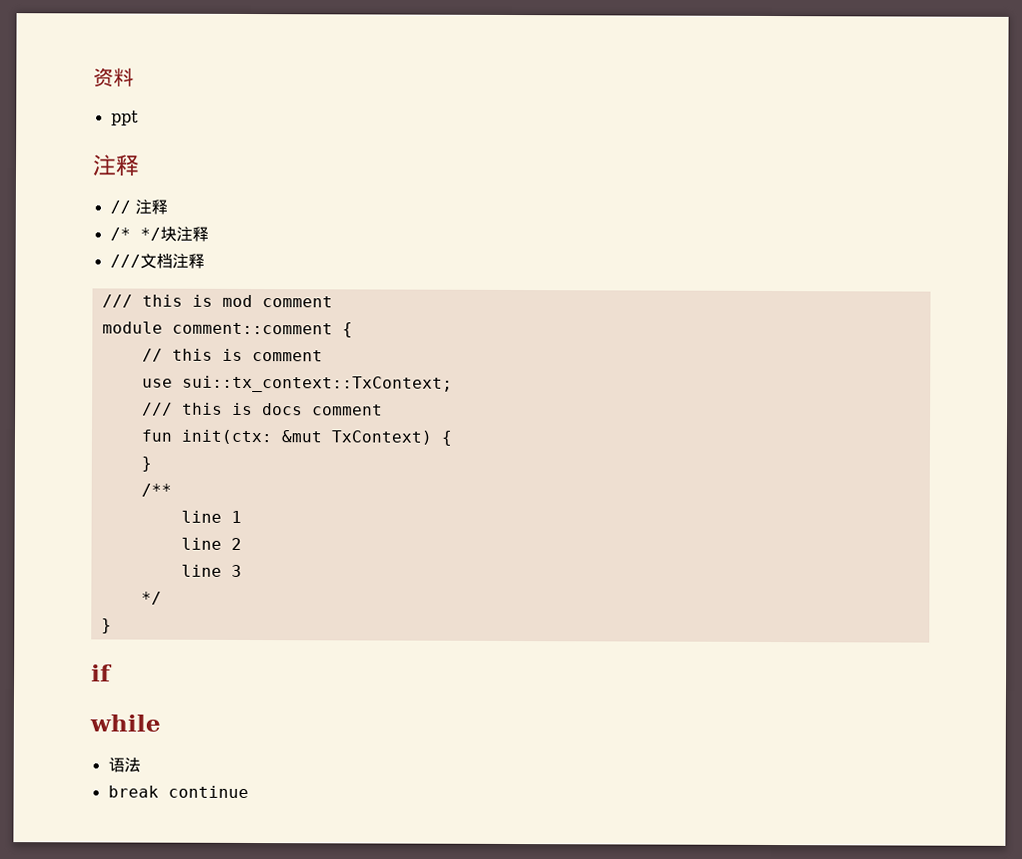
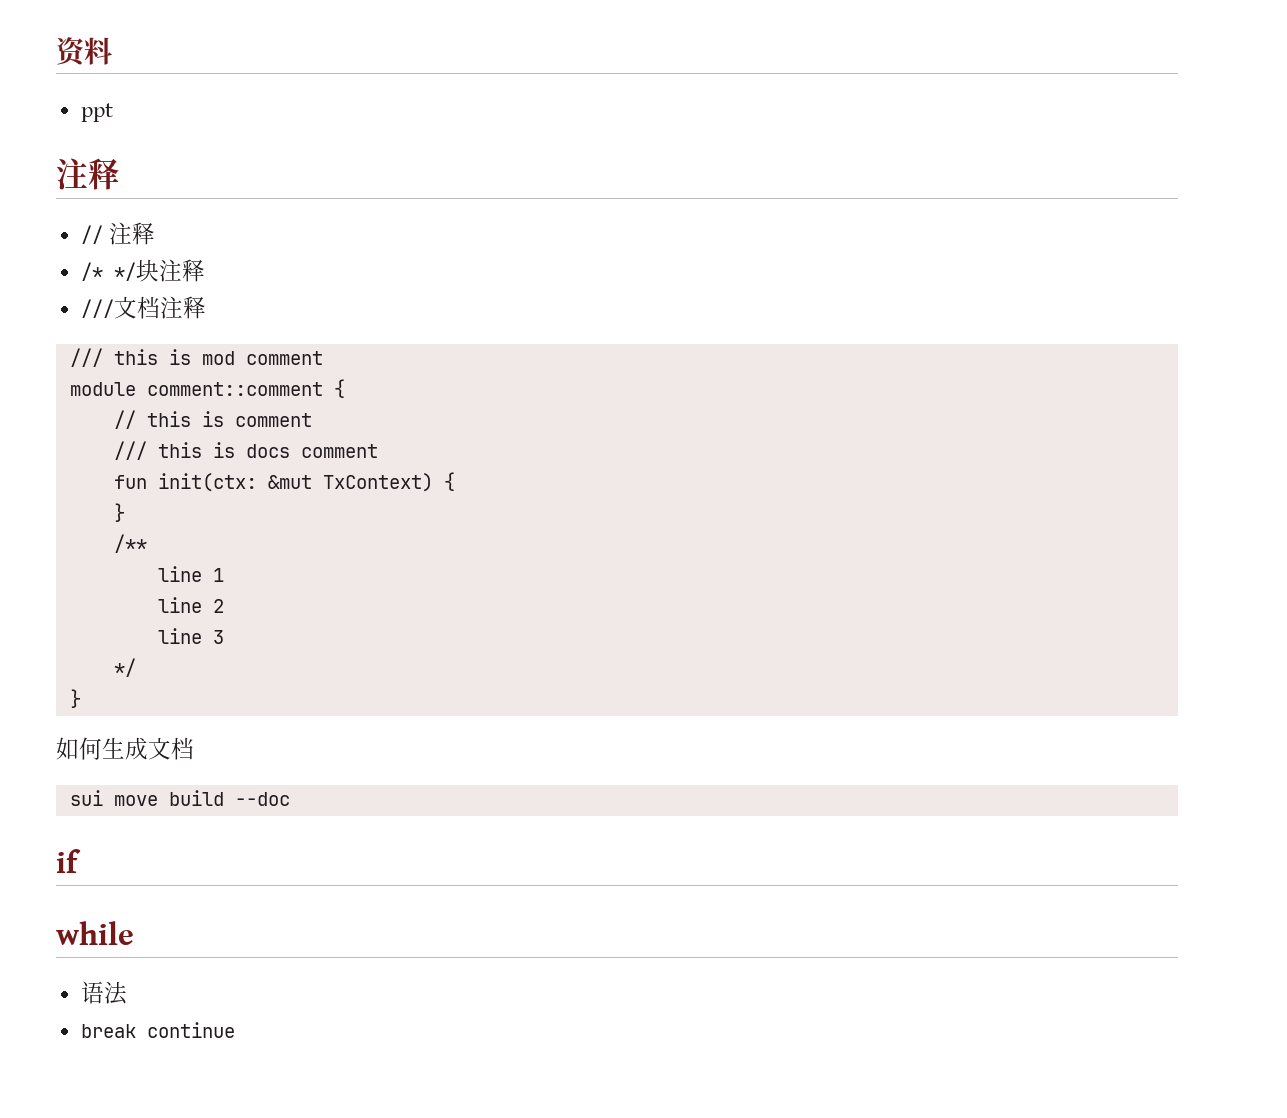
- use sui::tx_context::TxContext;
+ 如何生成文档
+ sui move build --doc

